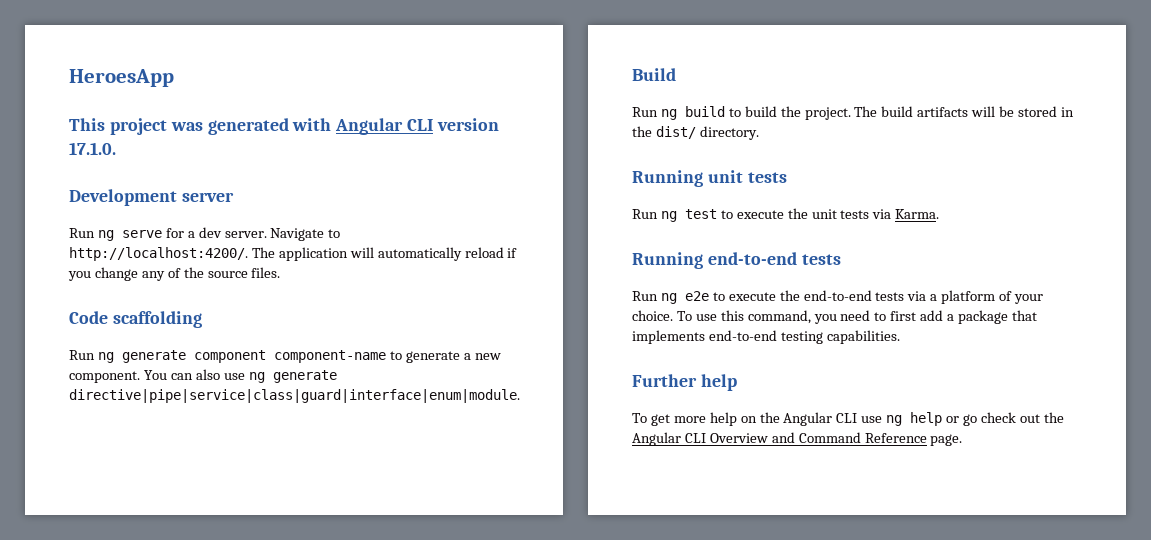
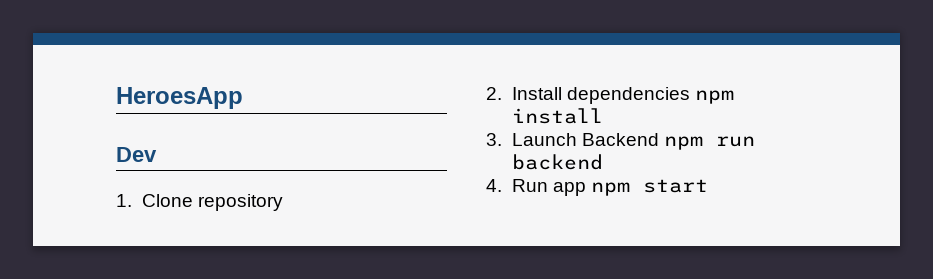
- This project was generated with Angular CLI version 17.1.0.
- Development server
- Run ng serve for a dev server. Navigate to http://localhost:4200/. The application will automatically reload if you change any of the source files.
- Code scaffolding
- Run ng generate component component-name to generate a new component. You can also use ng generate directive|pipe|service|class|guard|interface|enum|module.
- Build
- Run ng build to build the project. The build artifacts will be stored in the dist/ directory.
- Running unit tests
- Run ng test to execute the unit tests via Karma.
- Running end-to-end tests
- Run ng e2e to execute the end-to-end tests via a platform of your choice. To use this command, you need to first add a package that implements end-to-end testing capabilities.
- Further help
- To get more help on the Angular CLI use ng help or go check out the Angular CLI Overview and Command Reference page.
+ Dev
+ 1. Clone repository
+ 2. Install dependencies npm install
+ 3. Launch Backend npm run backend
+ 4. Run app npm start

